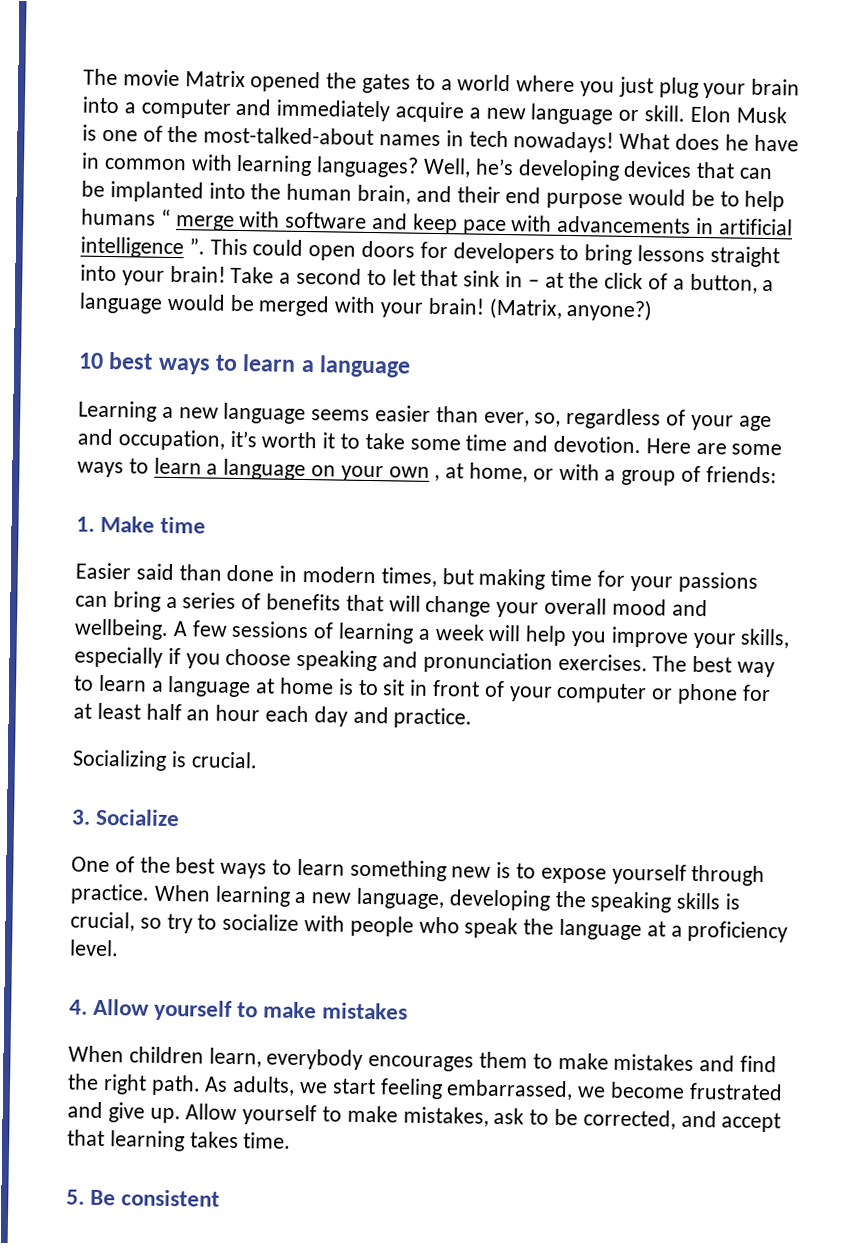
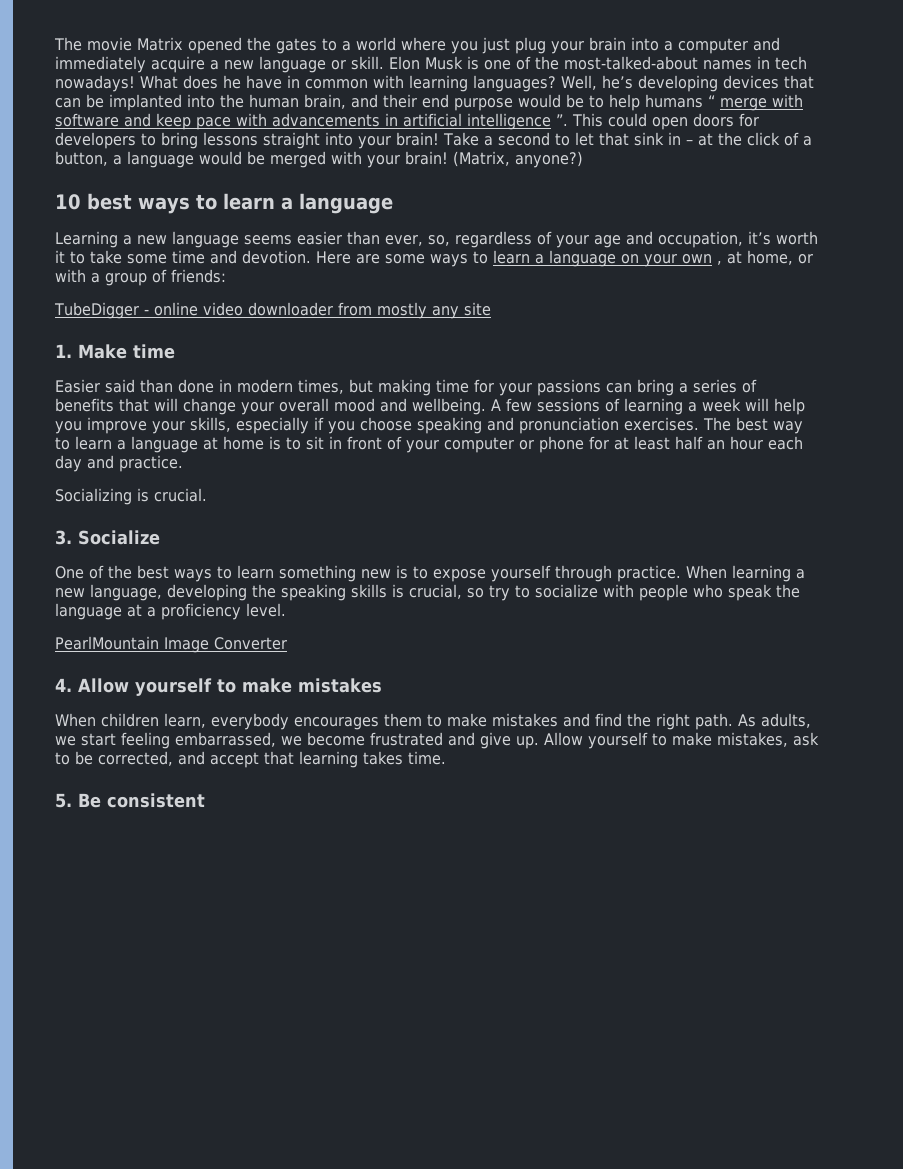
+ TubeDigger - online video downloader from mostly any site
+ PearlMountain Image Converter

